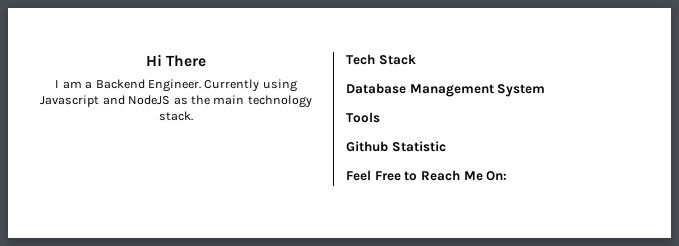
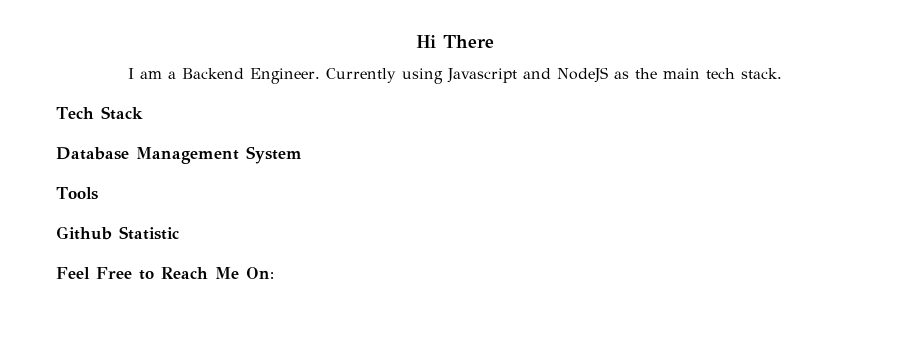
- Currently using Javascript and NodeJS as the main technology stack.
+ Currently using Javascript and NodeJS as the main tech stack.

